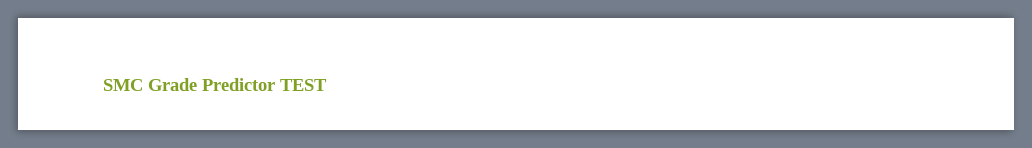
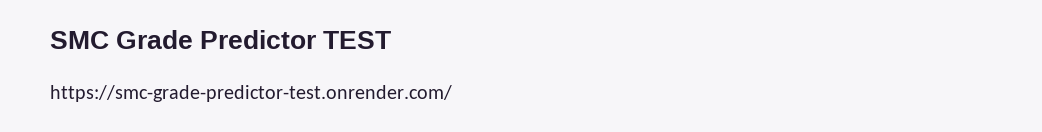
+ https://smc-grade-predictor-test.onrender.com/

